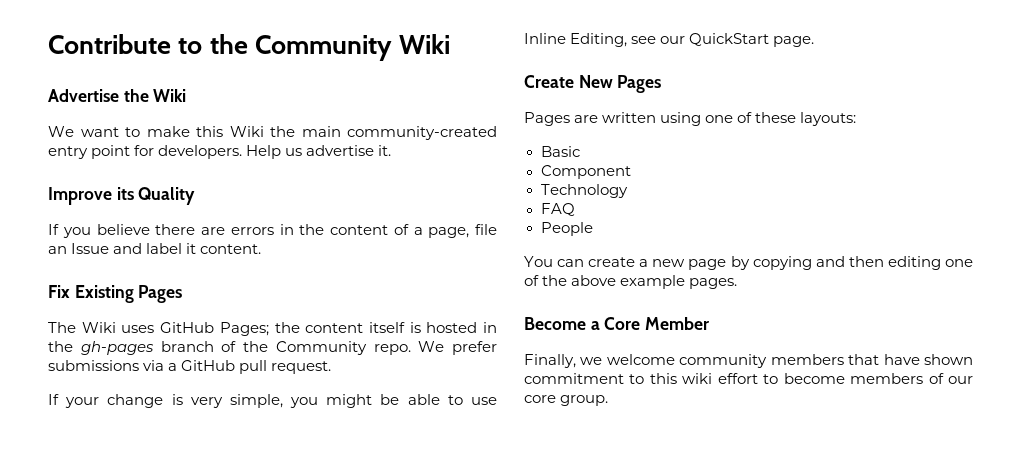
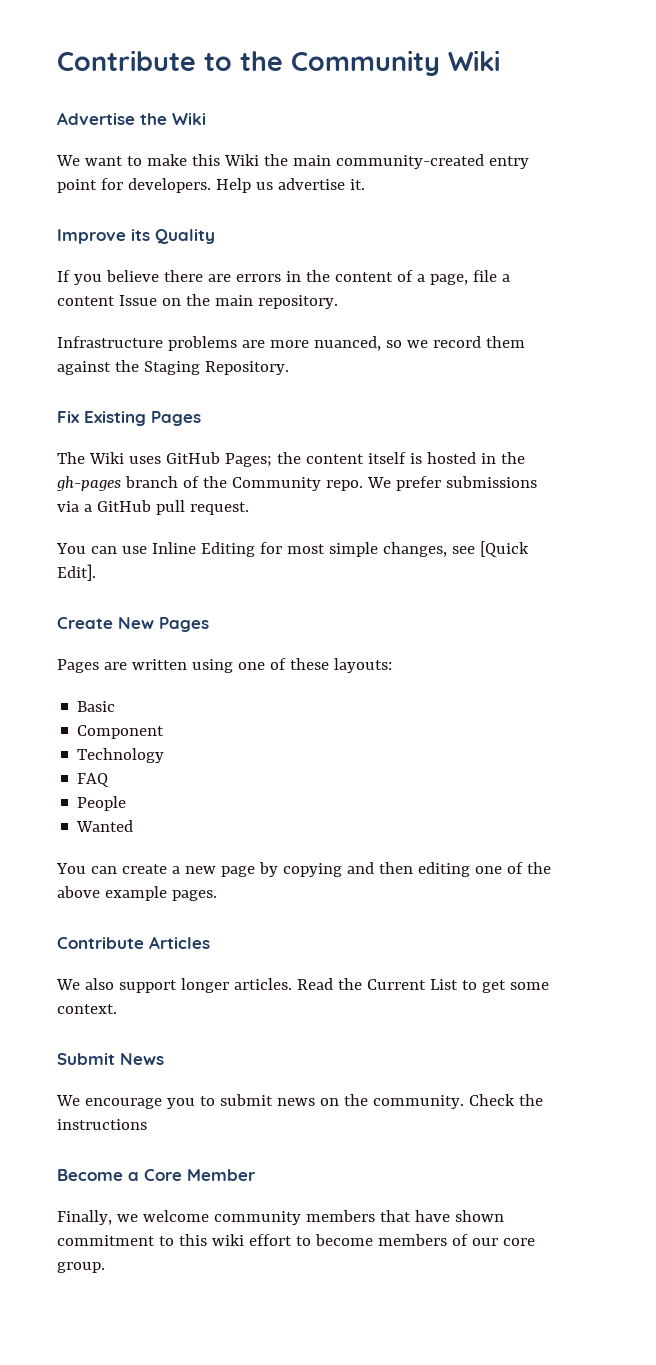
- If you believe there are errors in the content of a page, file an Issue and label it content.
+ If you believe there are errors in the content of a page, file a content Issue on the main repository.
+ Infrastructure problems are more nuanced, so we record them against the Staging Repository.
- If your change is very simple, you might be able to use Inline Editing, see our QuickStart page.
+ You can use Inline Editing for most simple changes, see [Quick Edit].
+ Wanted
+ Contribute Articles
+ We also support longer articles. Read the Current List to get some context.
+ Submit News
+ We encourage you to submit news on the community. Check the instructions

